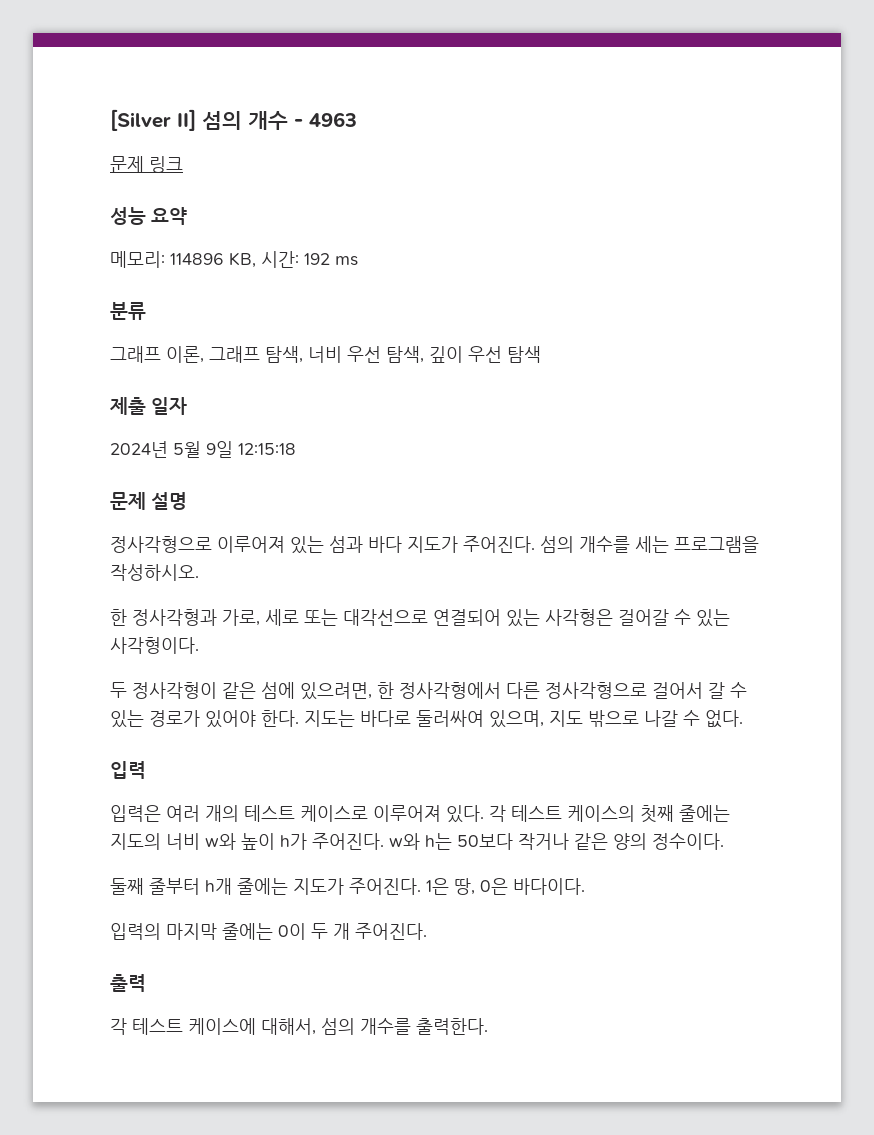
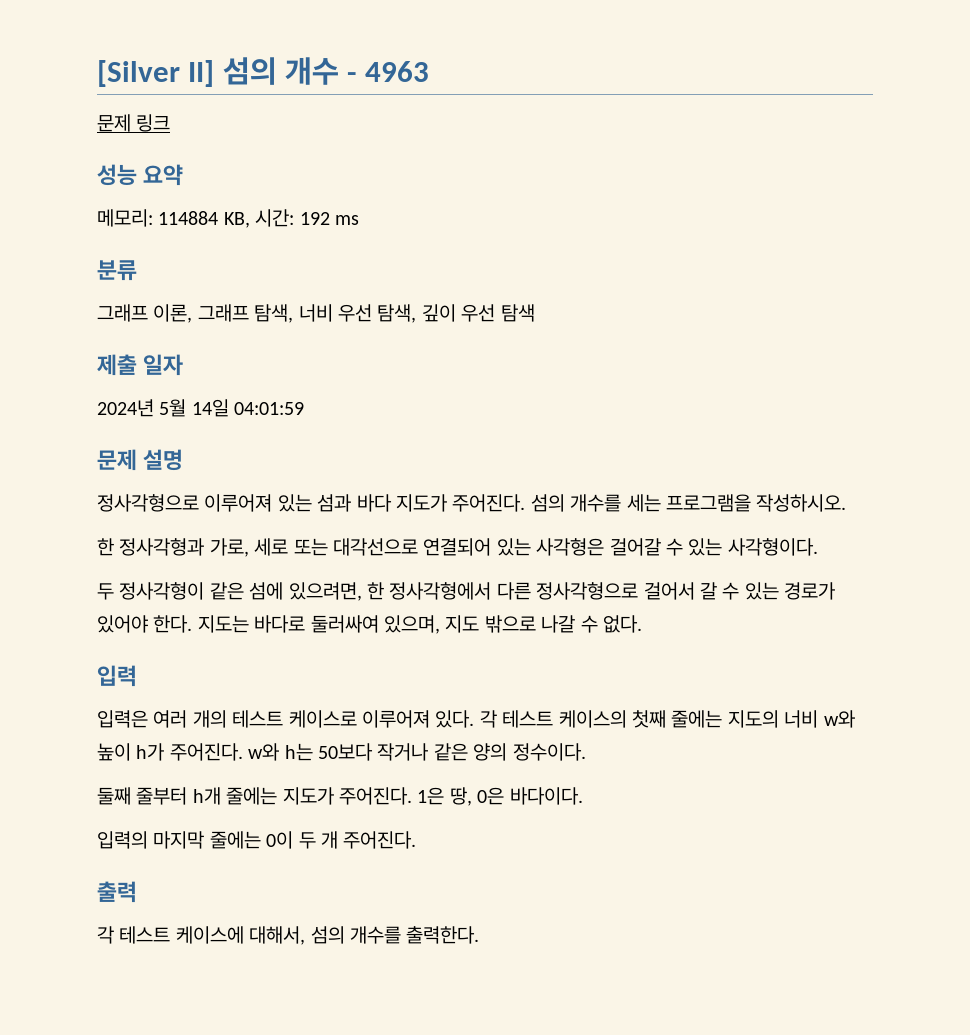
- 메모리: 114896 KB, 시간: 192 ms
+ 메모리: 114884 KB, 시간: 192 ms
- 2024년 5월 9일 12:15:18
+ 2024년 5월 14일 04:01:59

